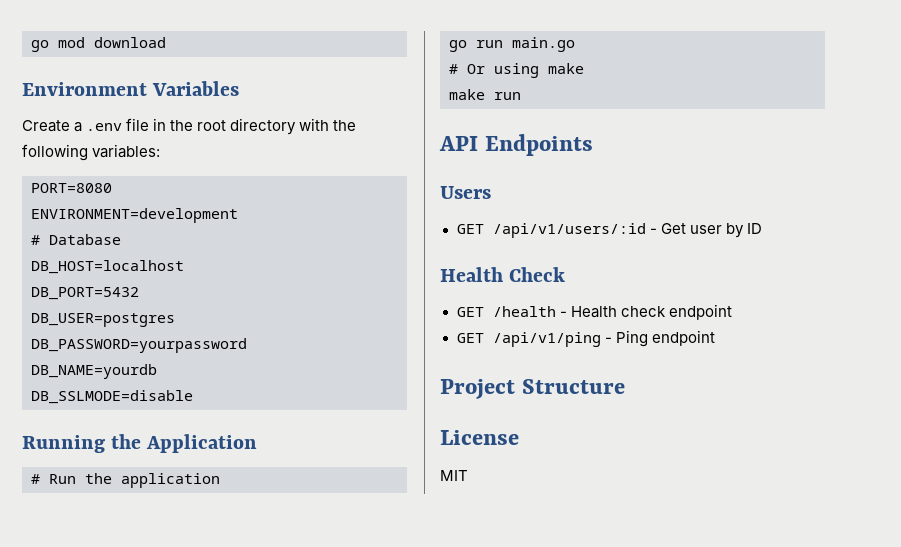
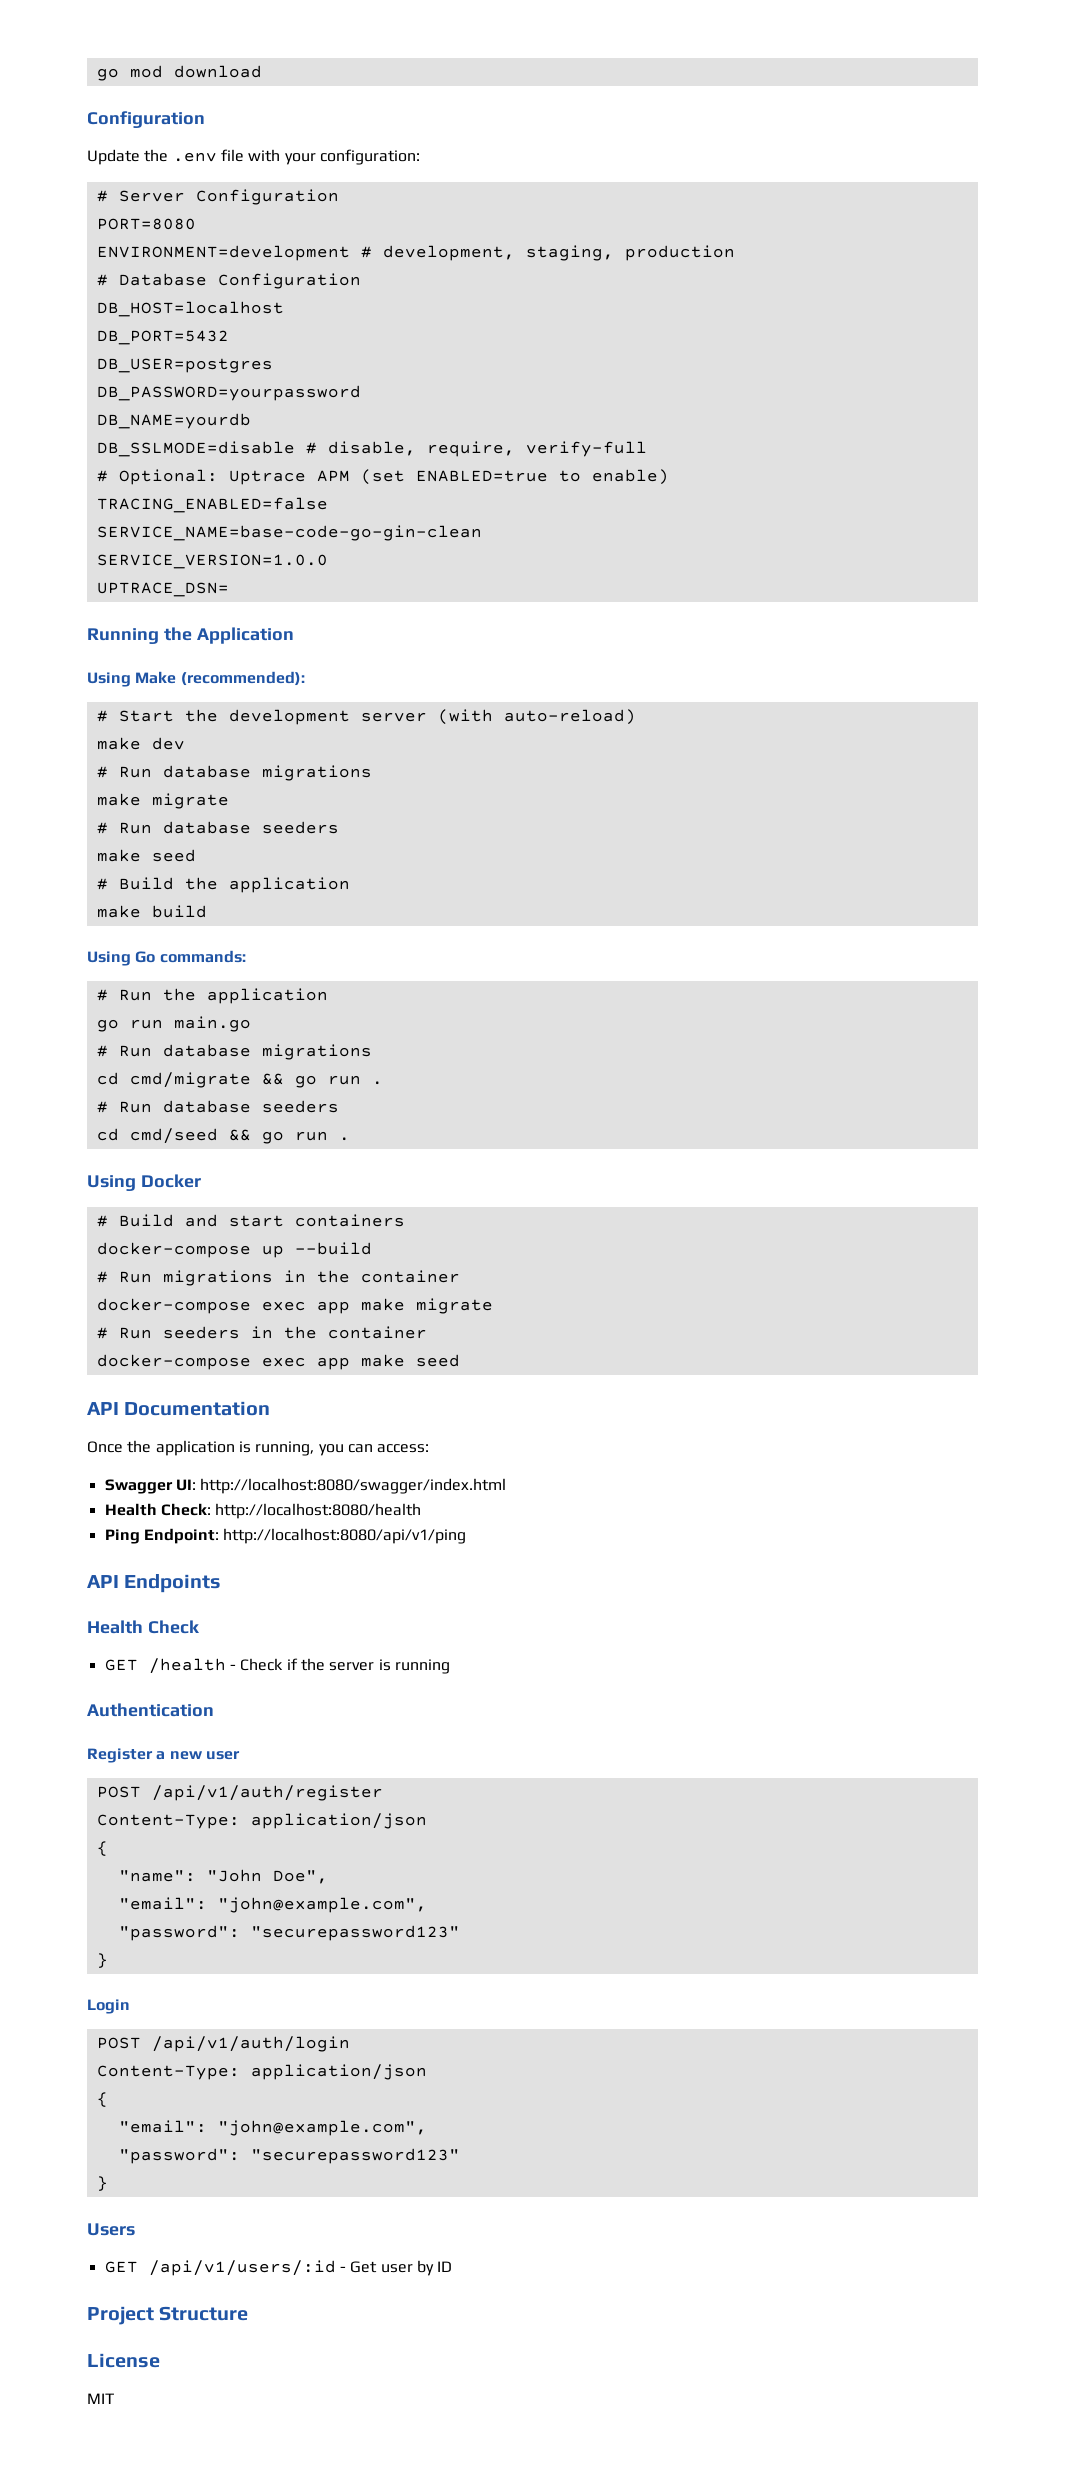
  go mod download
- Environment Variables
- Create a .env file in the root directory with the following variables:
+ Configuration
+ Update the .env file with your configuration:
+ # Server Configuration
  PORT=8080
- ENVIRONMENT=development
+ ENVIRONMENT=development # development, staging, production
- # Database
+ # Database Configuration
- DB_SSLMODE=disable
+ DB_SSLMODE=disable # disable, require, verify-full
+ # Optional: Uptrace APM (set ENABLED=true to enable)
+ TRACING_ENABLED=false
+ SERVICE_NAME=base-code-go-gin-clean
+ SERVICE_VERSION=1.0.0
+ UPTRACE_DSN=
  Running the Application
+ Using Make (recommended):
+ # Start the development server (with auto-reload)
+ make dev
+ # Run database migrations
+ make migrate
+ # Run database seeders
+ make seed
+ # Build the application
+ make build
+ Using Go commands:
  go run main.go
- # Or using make
- make run
+ # Run database migrations
+ cd cmd/migrate && go run .
+ # Run database seeders
+ cd cmd/seed && go run .
+ Using Docker
+ # Build and start containers
+ docker-compose up --build
+ # Run migrations in the container
+ docker-compose exec app make migrate
+ # Run seeders in the container
+ docker-compose exec app make seed
+ API Documentation
+ Once the application is running, you can access:
+ Swagger UI: http://localhost:8080/swagger/index.html
+ Health Check: http://localhost:8080/health
+ Ping Endpoint: http://localhost:8080/api/v1/ping
  API Endpoints
+ Health Check
+ GET /health - Check if the server is running
+ Authentication
+ Register a new user
+ POST /api/v1/auth/register
+ Content-Type: application/json
+ {
+ "name": "John Doe",
+ "email": "john@example.com",
+ "password": "securepassword123"
+ }
+ Login
+ POST /api/v1/auth/login
+ Content-Type: application/json
+ {
+ "email": "john@example.com",
+ "password": "securepassword123"
+ }
- Health Check
- GET /health - Health check endpoint
- GET /api/v1/ping - Ping endpoint

